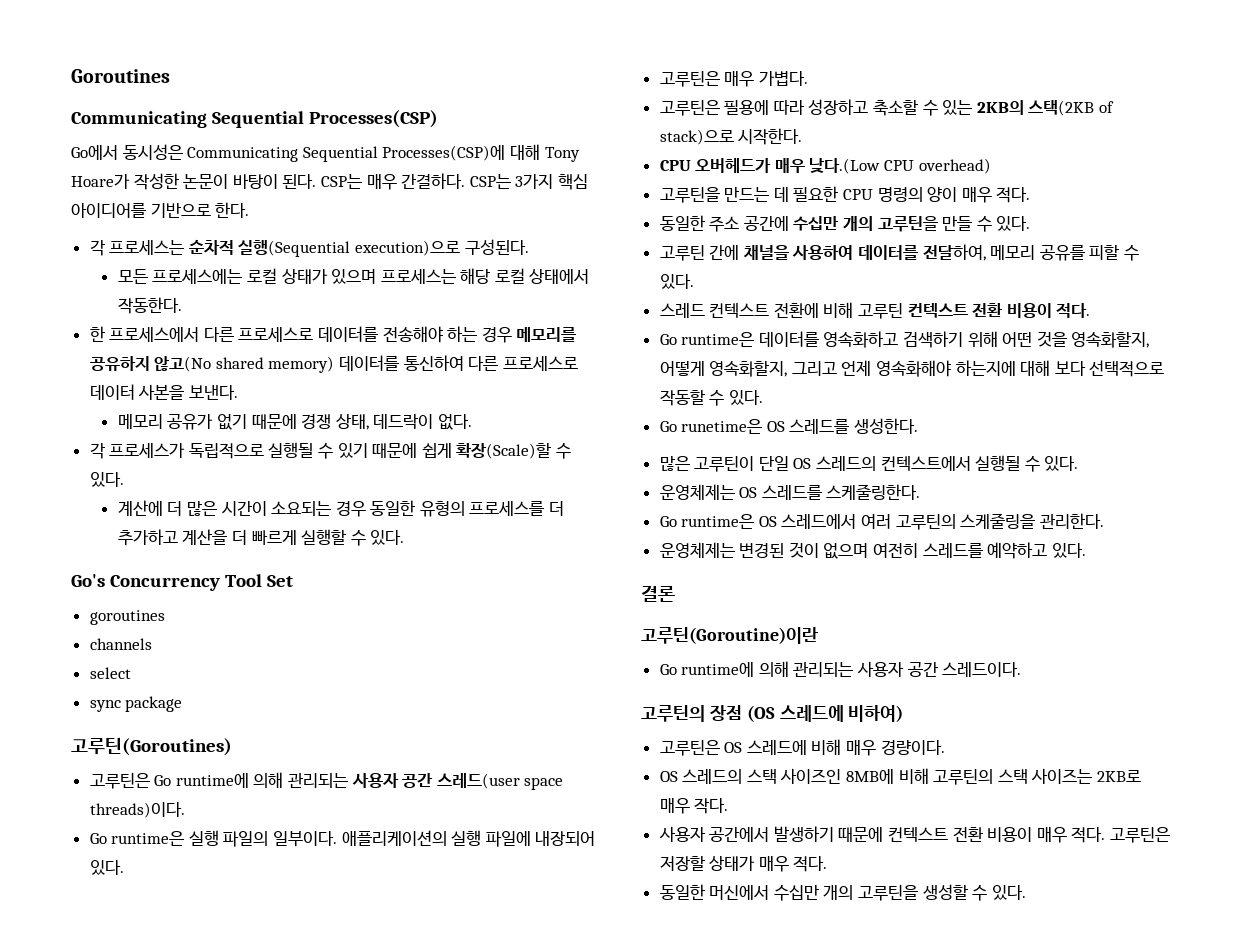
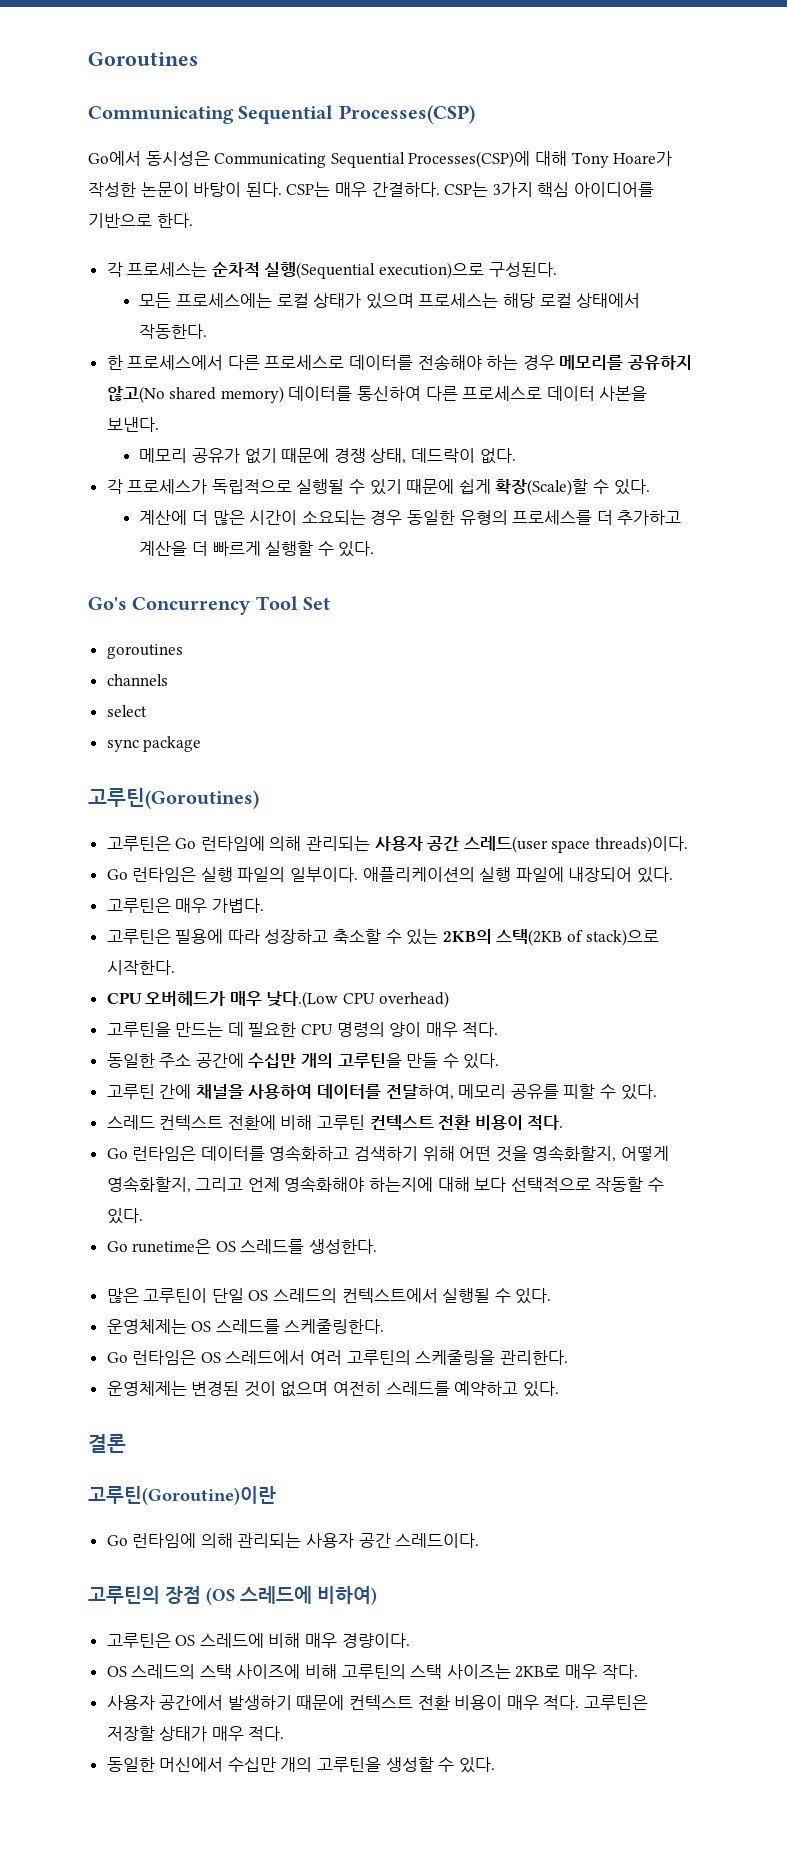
- 고루틴은 Go runtime에 의해 관리되는 사용자 공간 스레드(user space threads)이다.
+ 고루틴은 Go 런타임에 의해 관리되는 사용자 공간 스레드(user space threads)이다.
- Go runtime은 실행 파일의 일부이다.
+ Go 런타임은 실행 파일의 일부이다.
- Go runtime은 데이터를 영속화하고 검색하기 위해 어떤 것을 영속화할지, 어떻게 영속화할지, 그리고 언제 영속화해야 하는지에 대해 보다 선택적으로 작동할 수 있다.
+ Go 런타임은 데이터를 영속화하고 검색하기 위해 어떤 것을 영속화할지, 어떻게 영속화할지, 그리고 언제 영속화해야 하는지에 대해 보다 선택적으로 작동할 수 있다.
- Go runtime은 OS 스레드에서 여러 고루틴의 스케줄링을 관리한다.
+ Go 런타임은 OS 스레드에서 여러 고루틴의 스케줄링을 관리한다.
- Go runtime에 의해 관리되는 사용자 공간 스레드이다.
+ Go 런타임에 의해 관리되는 사용자 공간 스레드이다.
- OS 스레드의 스택 사이즈인 8MB에 비해 고루틴의 스택 사이즈는 2KB로 매우 작다.
+ OS 스레드의 스택 사이즈에 비해 고루틴의 스택 사이즈는 2KB로 매우 작다.

